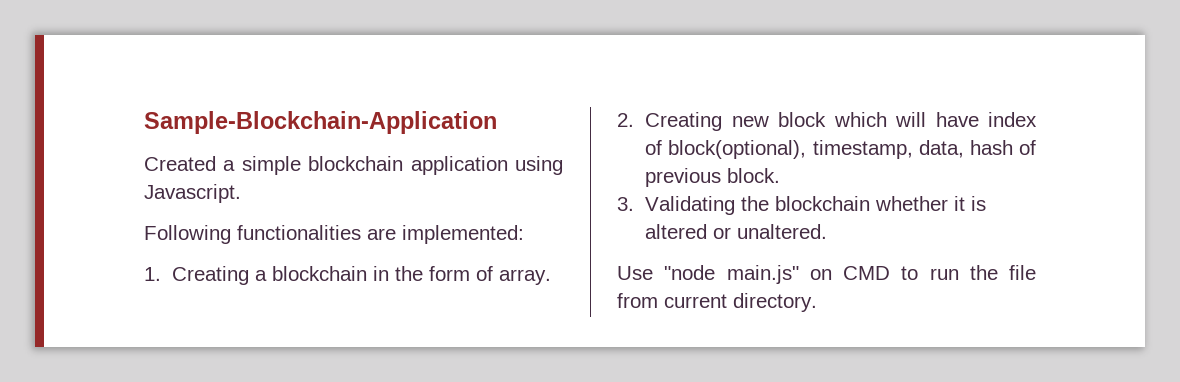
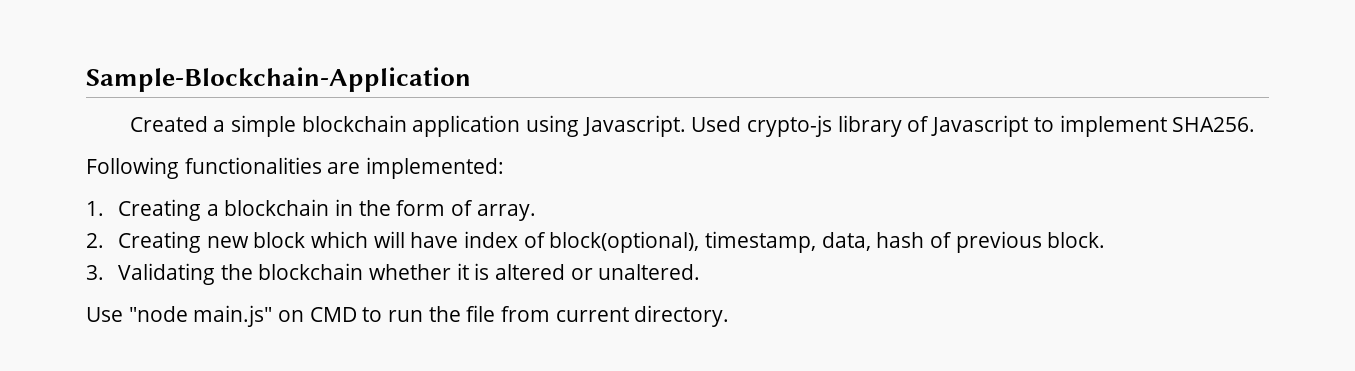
+ Used crypto-js library of Javascript to implement SHA256.

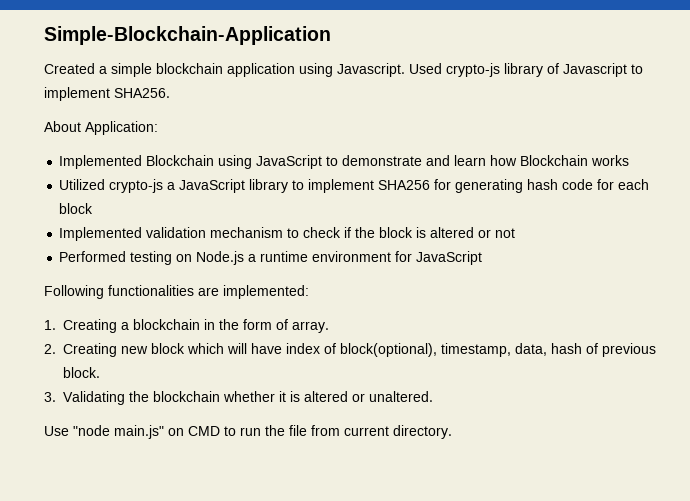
- Sample-Blockchain-Application
+ Simple-Blockchain-Application
+ About Application:
+ Implemented Blockchain using JavaScript to demonstrate and learn how Blockchain works
+ Utilized crypto-js a JavaScript library to implement SHA256 for generating hash code for each block
+ Implemented validation mechanism to check if the block is altered or not
+ Performed testing on Node.js a runtime environment for JavaScript

